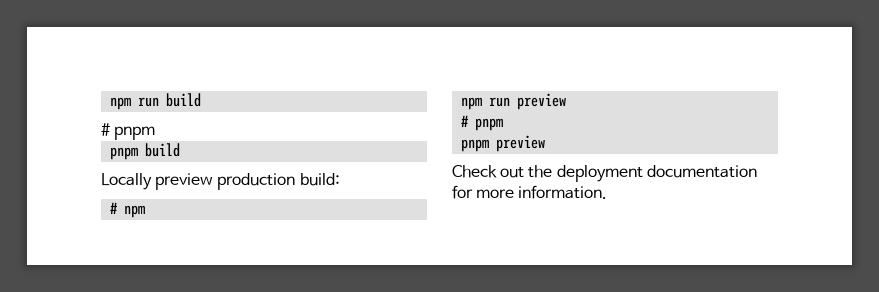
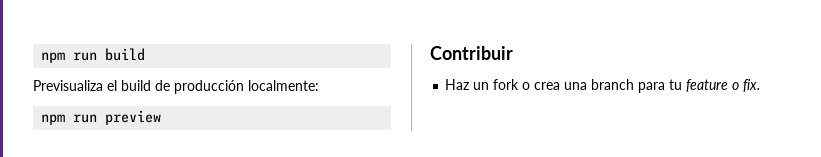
  npm run build
- # pnpm
- pnpm build
- Locally preview production build:
- # npm
+ Previsualiza el build de producción localmente:
  npm run preview
- # pnpm
- pnpm preview
- Check out the deployment documentation for more information.
+ Contribuir
+ Haz un fork o crea una branch para tu feature o fix.

